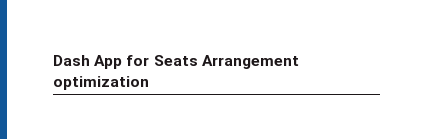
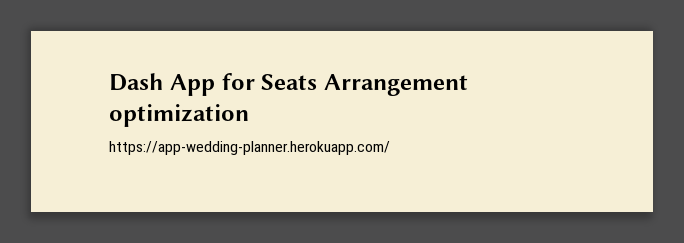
+ https://app-wedding-planner.herokuapp.com/

